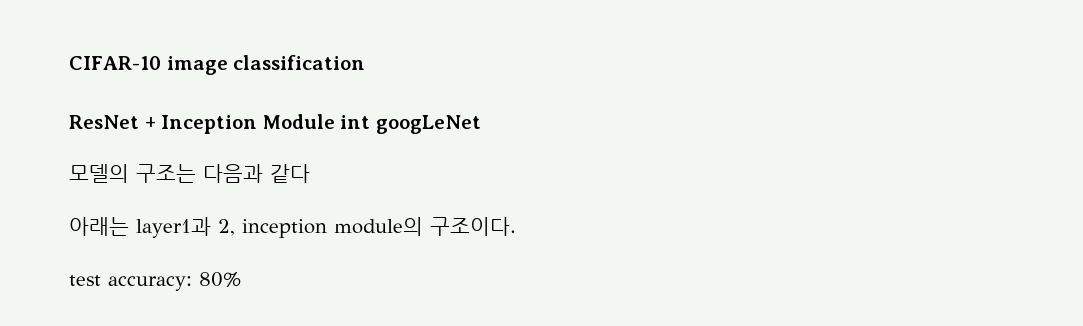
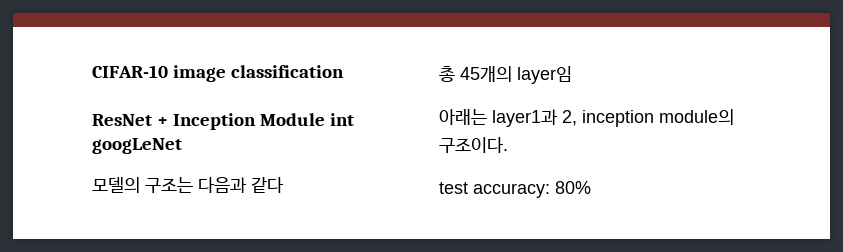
+ 총 45개의 layer임

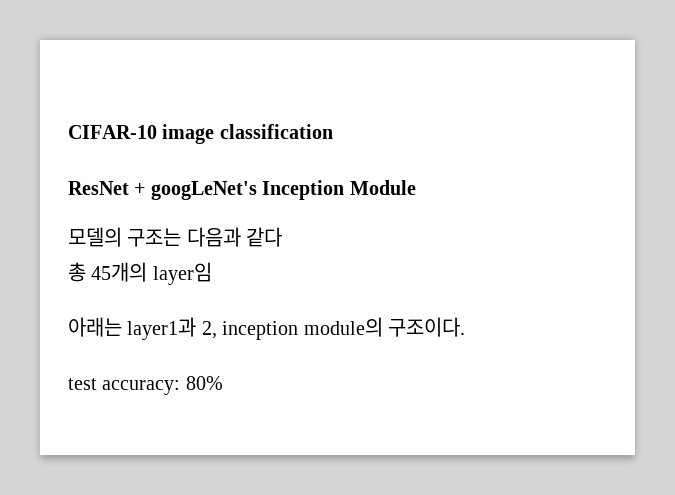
- ResNet + Inception Module int googLeNet
+ ResNet + googLeNet's Inception Module

